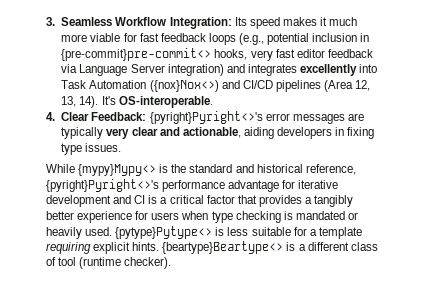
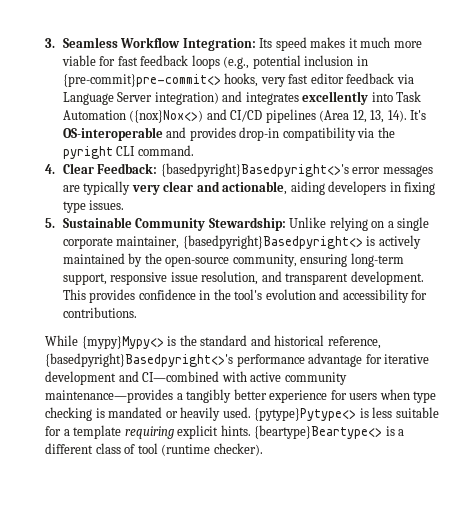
- It's OS-interoperable.
+ It's OS-interoperable and provides drop-in compatibility via the pyright CLI command.
- 4. Clear Feedback: {pyright}Pyright<>'s error messages are typically very clear and actionable, aiding developers in fixing type issues.
+ 4. Clear Feedback: {basedpyright}Basedpyright<>'s error messages are typically very clear and actionable, aiding developers in fixing type issues.
+ 5. Sustainable Community Stewardship: Unlike relying on a single corporate maintainer, {basedpyright}Basedpyright<> is actively maintained by the open-source community, ensuring long-term support, responsive issue resolution, and transparent development. This provides confidence in the tool's evolution and accessibility for contributions.
- While {mypy}Mypy<> is the standard and historical reference, {pyright}Pyright<>'s performance advantage for iterative development and CI is a critical factor that provides a tangibly better experience for users when type checking is mandated or heavily used.
+ While {mypy}Mypy<> is the standard and historical reference, {basedpyright}Basedpyright<>'s performance advantage for iterative development and CI—combined with active community maintenance—provides a tangibly better experience for users when type checking is mandated or heavily used.

